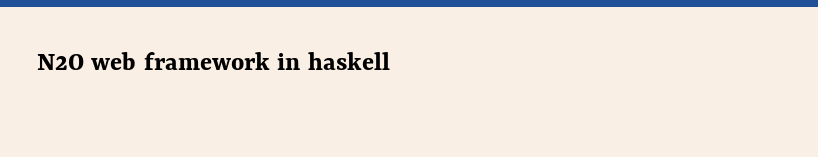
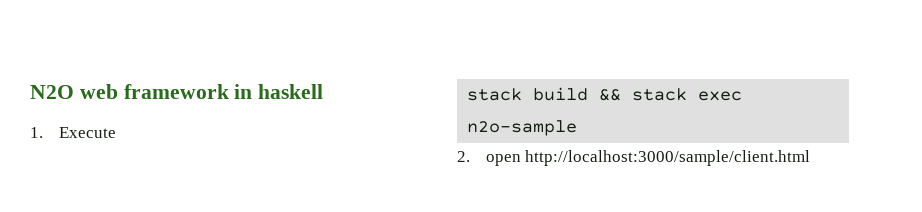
+ 1. Execute
+ stack build && stack exec n2o-sample
+ 2. open http://localhost:3000/sample/client.html

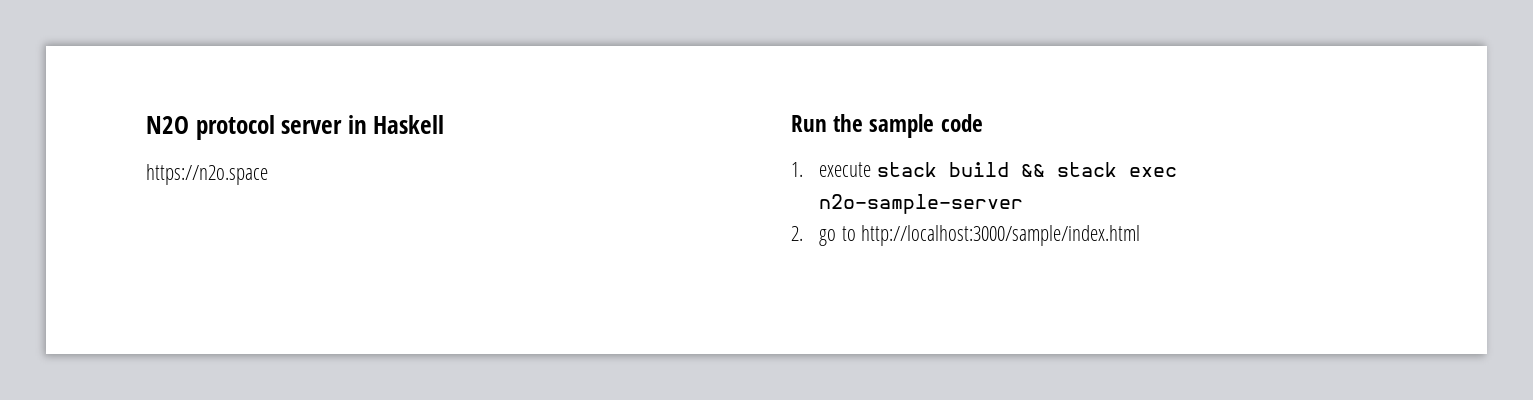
- N2O web framework in haskell
+ N2O protocol server in Haskell
+ https://n2o.space
+ Run the sample code
- 1. Execute
- stack build && stack exec n2o-sample
+ 1. execute stack build && stack exec n2o-sample-server
- 2. open http://localhost:3000/sample/client.html
+ 2. go to http://localhost:3000/sample/index.html

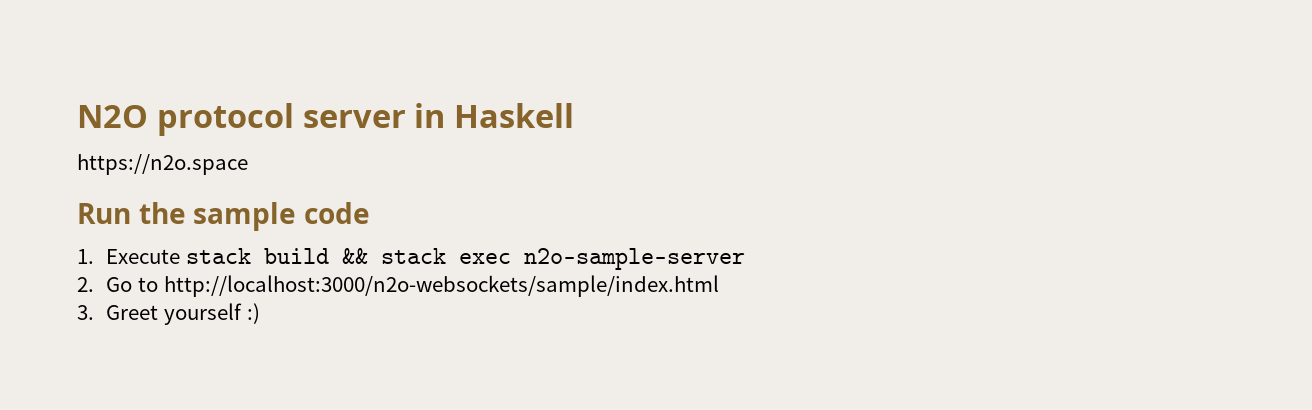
- 1. execute stack build && stack exec n2o-sample-server
+ 1. Execute stack build && stack exec n2o-sample-server
- 2. go to http://localhost:3000/sample/index.html
+ 2. Go to http://localhost:3000/n2o-websockets/sample/index.html
+ 3. Greet yourself :)

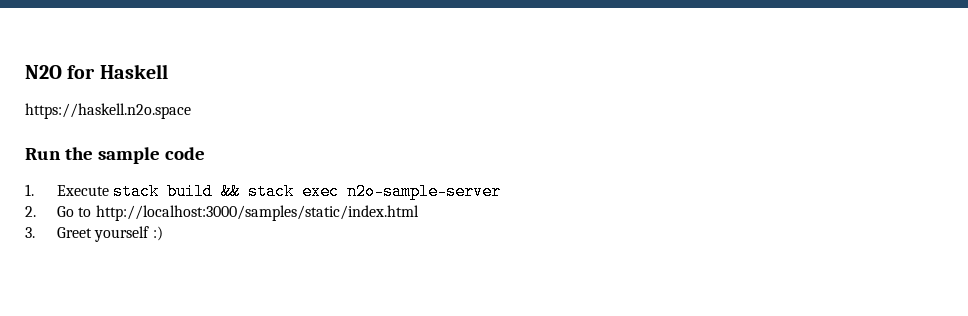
- N2O protocol server in Haskell
+ N2O for Haskell
- https://n2o.space
+ https://haskell.n2o.space
- 2. Go to http://localhost:3000/n2o-websockets/sample/index.html
+ 2. Go to http://localhost:3000/samples/static/index.html

